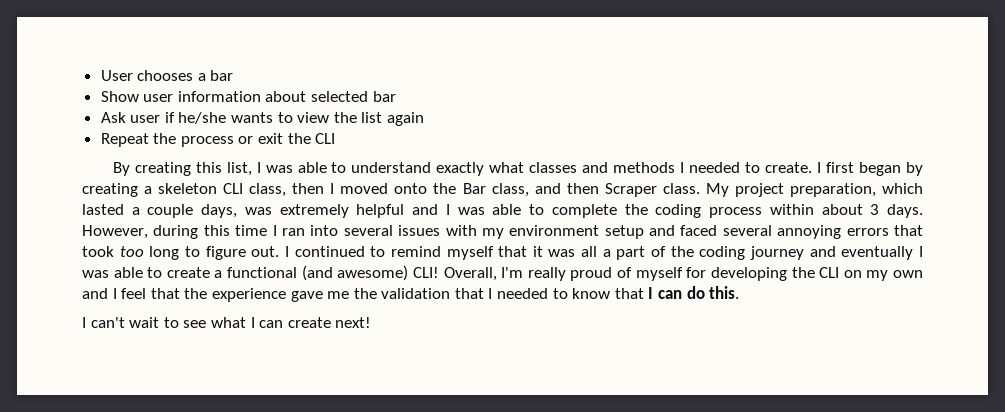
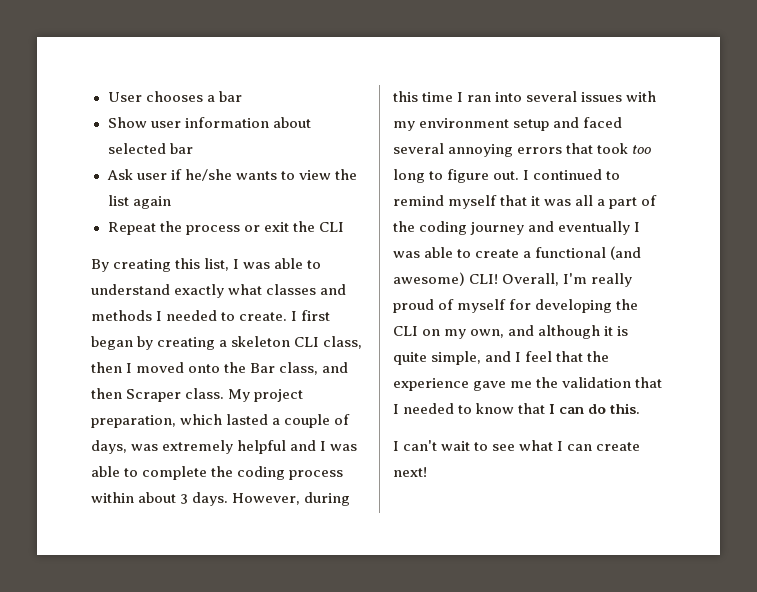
- My project preparation, which lasted a couple days, was extremely helpful and I was able to complete the coding process within about 3 days.
+ My project preparation, which lasted a couple of days, was extremely helpful and I was able to complete the coding process within about 3 days.
- Overall, I'm really proud of myself for developing the CLI on my own and I feel that the experience gave me the validation that I needed to know that I can do this.
+ Overall, I'm really proud of myself for developing the CLI on my own, and although it is quite simple, and I feel that the experience gave me the validation that I needed to know that I can do this.

